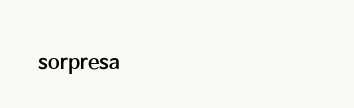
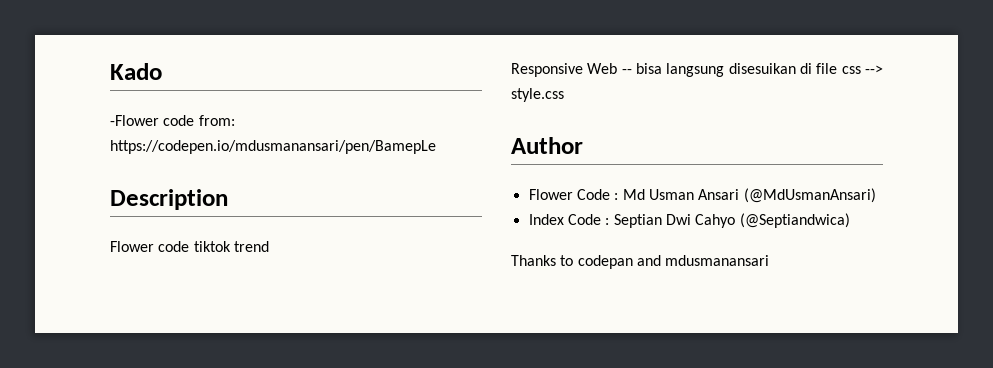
- sorpresa
+ Kado
+ -Flower code from: https://codepen.io/mdusmanansari/pen/BamepLe
+ Description
+ Flower code tiktok trend
+ Responsive Web -- bisa langsung disesuikan di file css --> style.css
+ Author
+ Flower Code : Md Usman Ansari (@MdUsmanAnsari)
+ Index Code : Septian Dwi Cahyo (@Septiandwica)
+ Thanks to codepan and mdusmanansari

